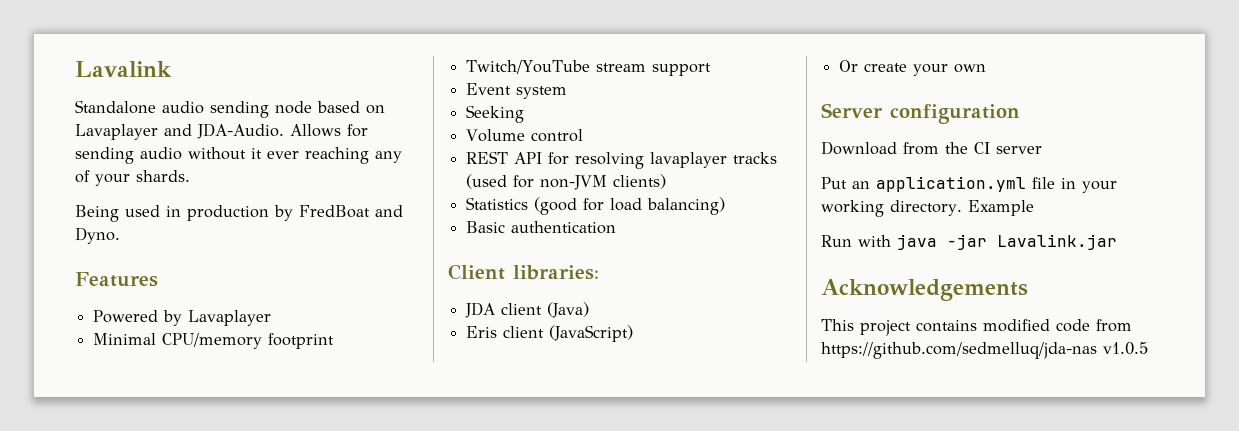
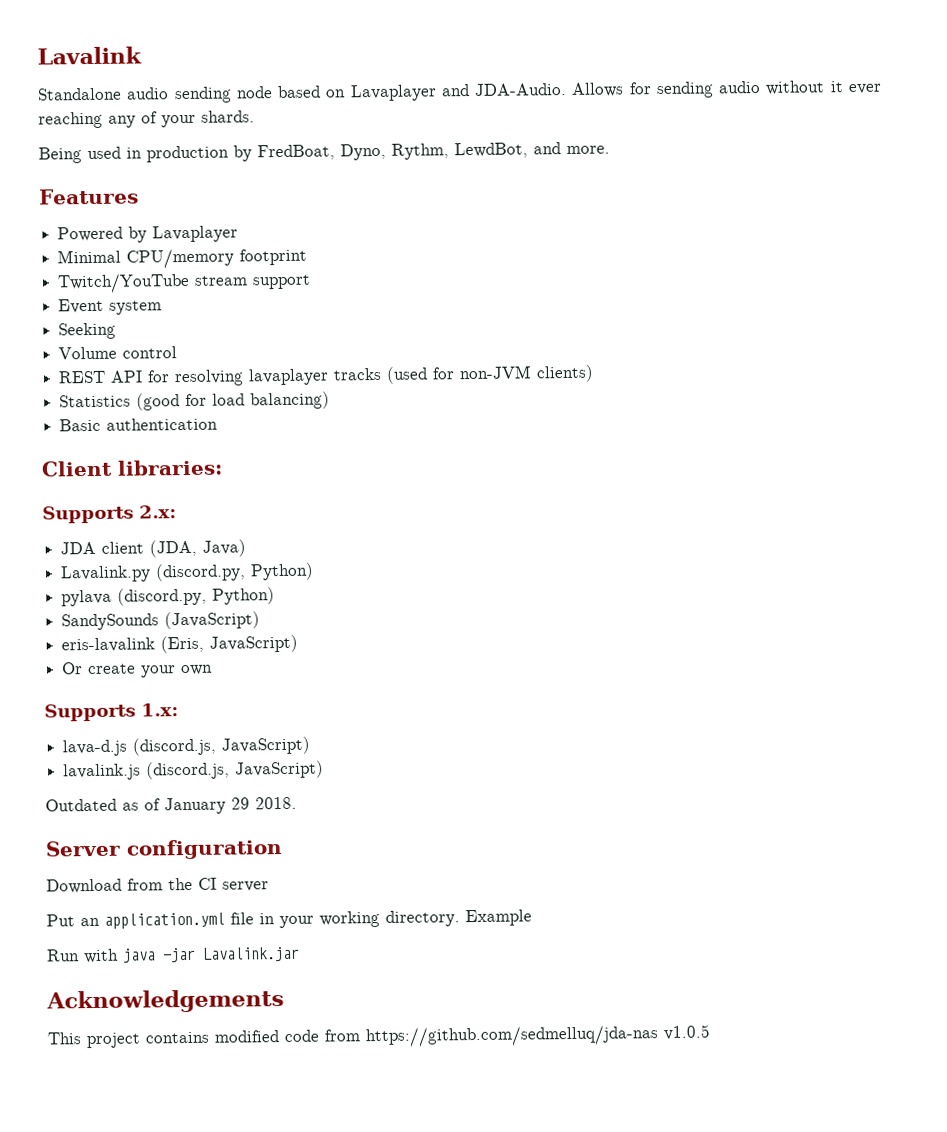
- Being used in production by FredBoat and Dyno.
+ Being used in production by FredBoat, Dyno, Rythm, LewdBot, and more.
+ Supports 2.x:
- JDA client (Java)
- Eris client (JavaScript)
+ JDA client (JDA, Java)
+ Lavalink.py (discord.py, Python)
+ pylava (discord.py, Python)
+ SandySounds (JavaScript)
+ eris-lavalink (Eris, JavaScript)
  Or create your own
+ Supports 1.x:
+ lava-d.js (discord.js, JavaScript)
+ lavalink.js (discord.js, JavaScript)
+ Outdated as of January 29 2018.

